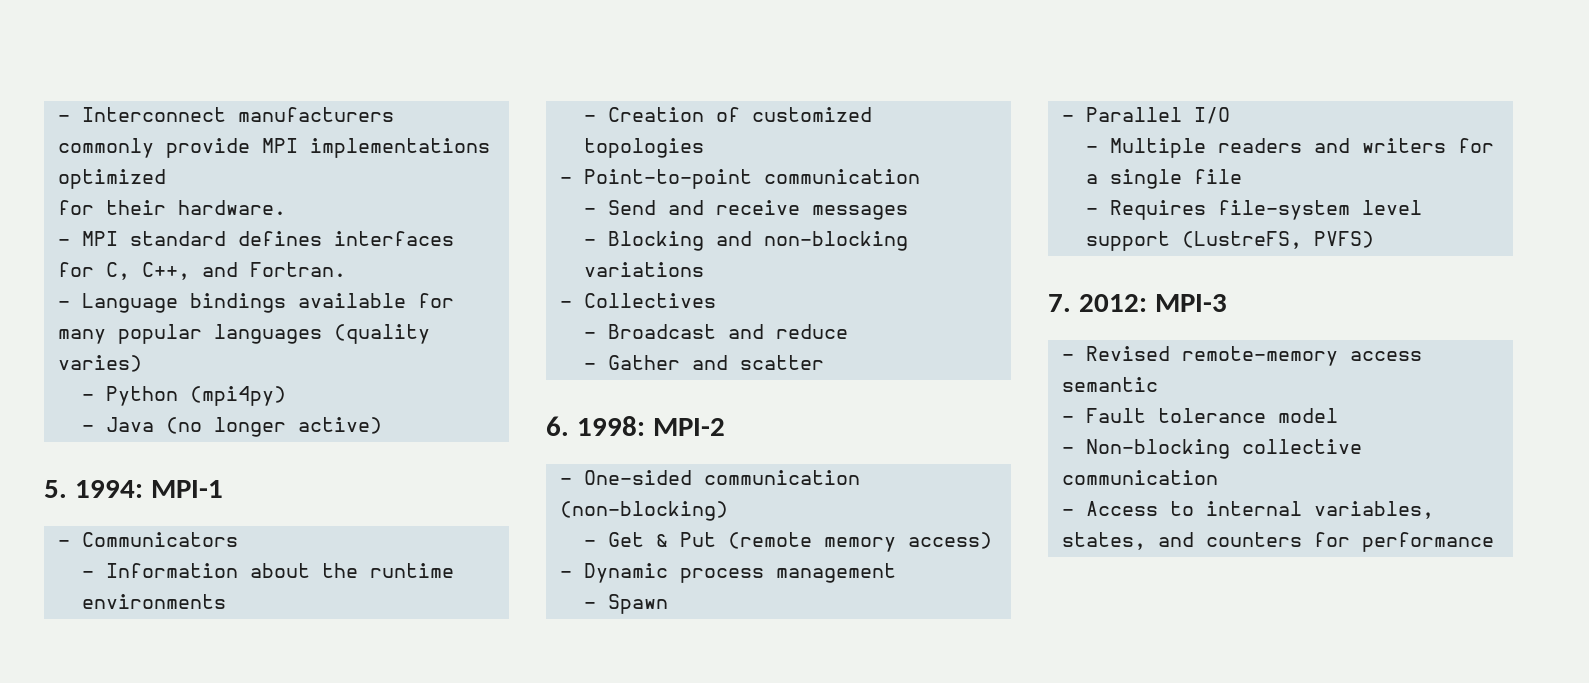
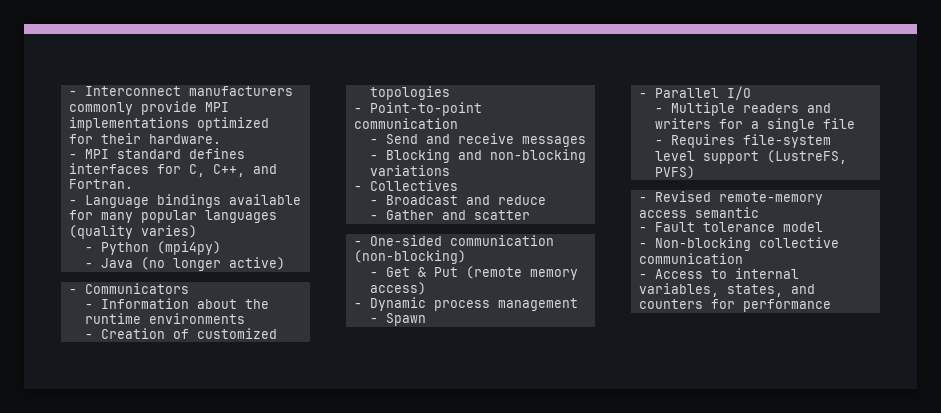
- 5. 1994: MPI-1
- 6. 1998: MPI-2
- 7. 2012: MPI-3

